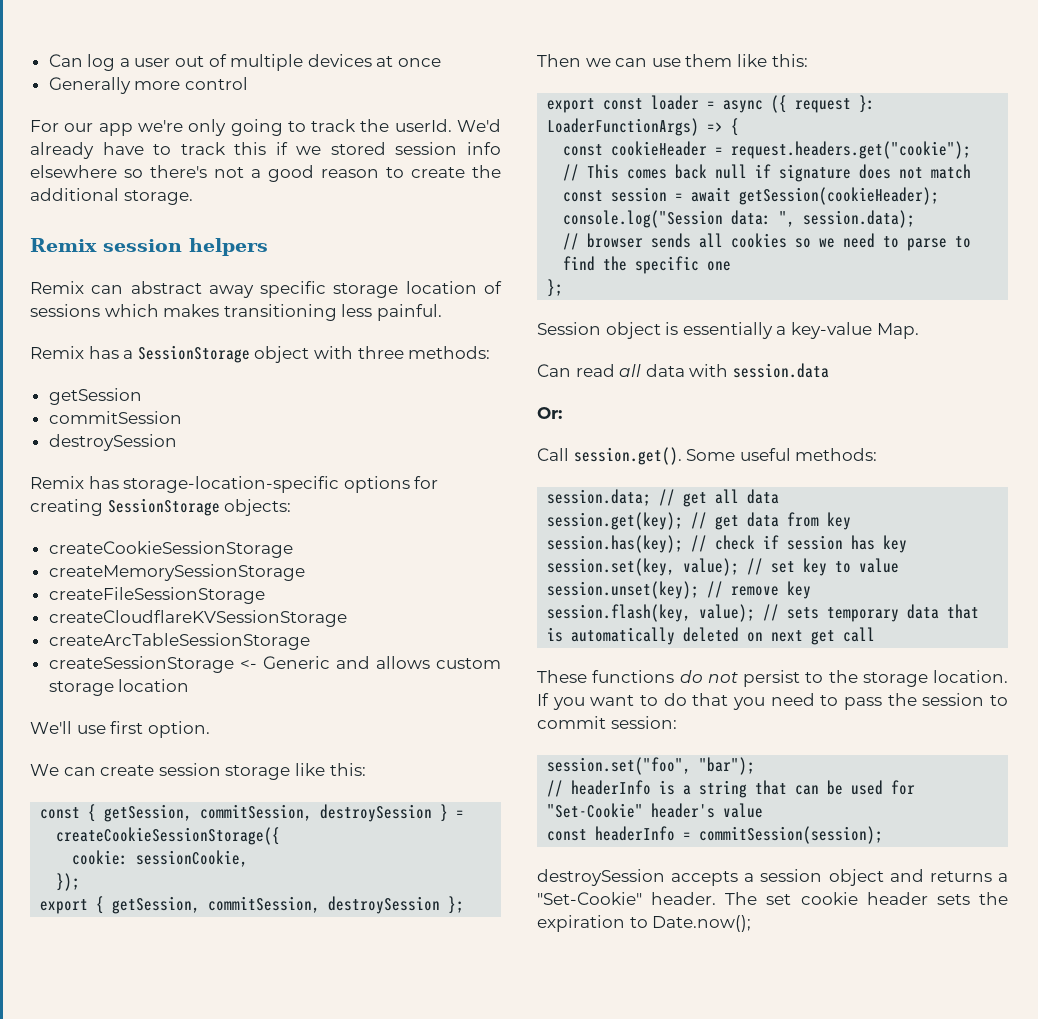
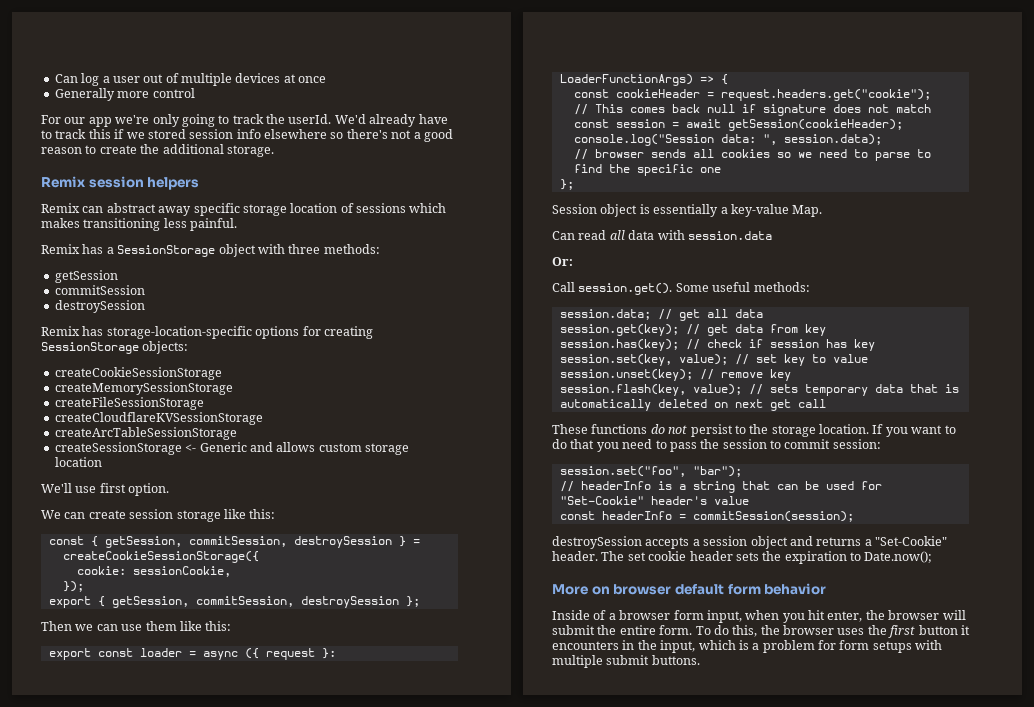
+ More on browser default form behavior
+ Inside of a browser form input, when you hit enter, the browser will submit the entire form. To do this, the browser uses the first button it encounters in the input, which is a problem for form setups with multiple submit buttons.

